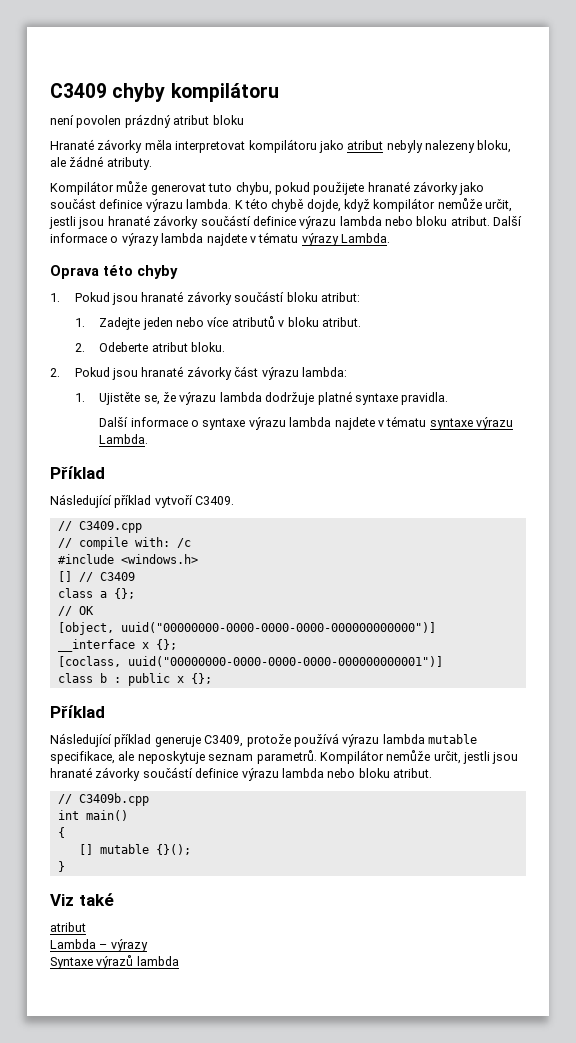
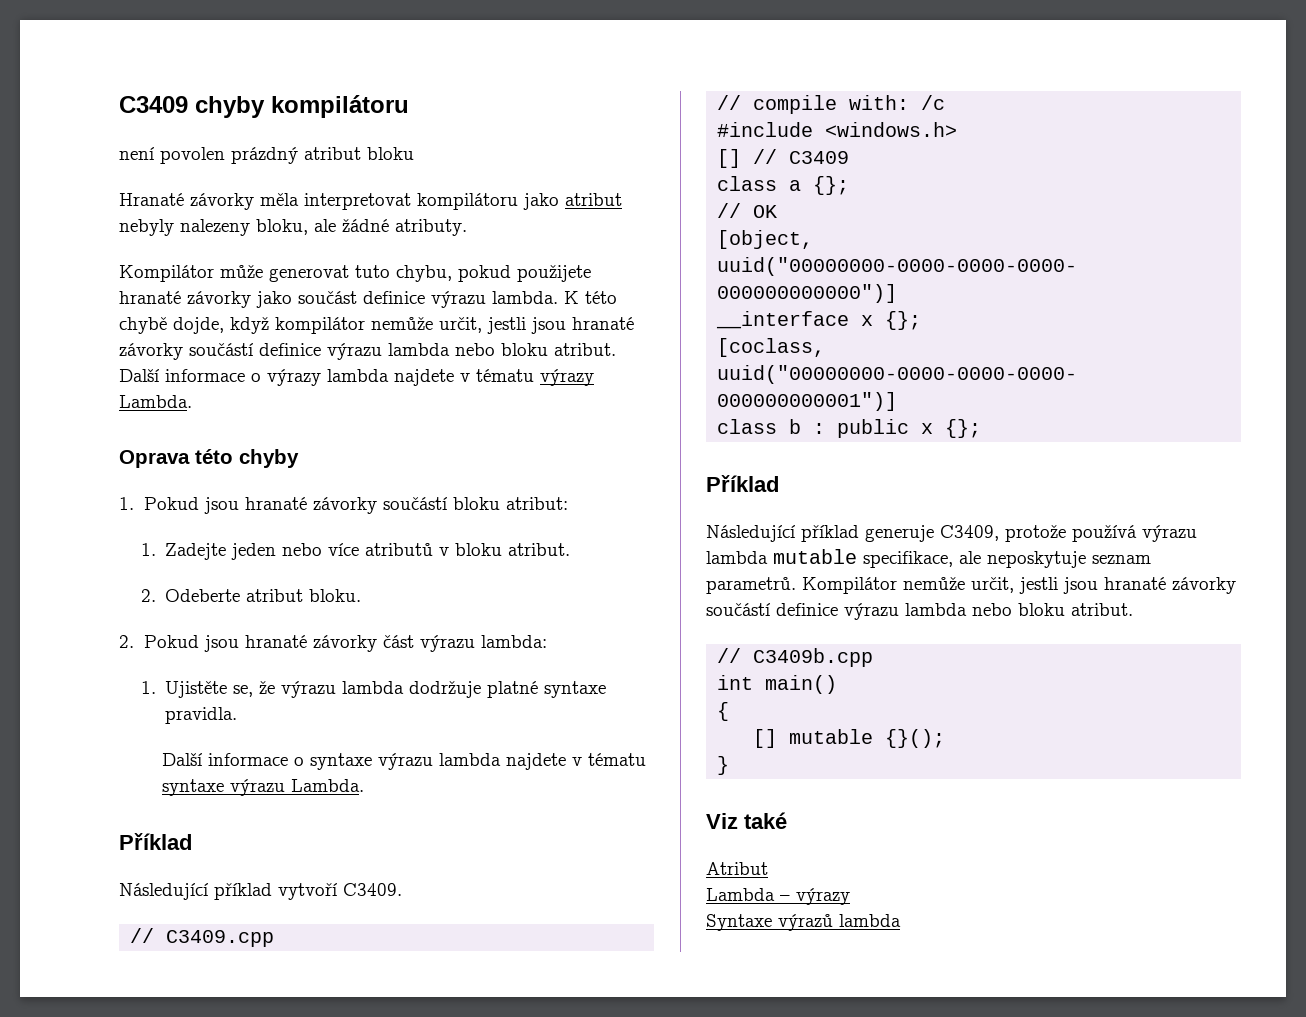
  Viz také
- atribut
+ Atribut

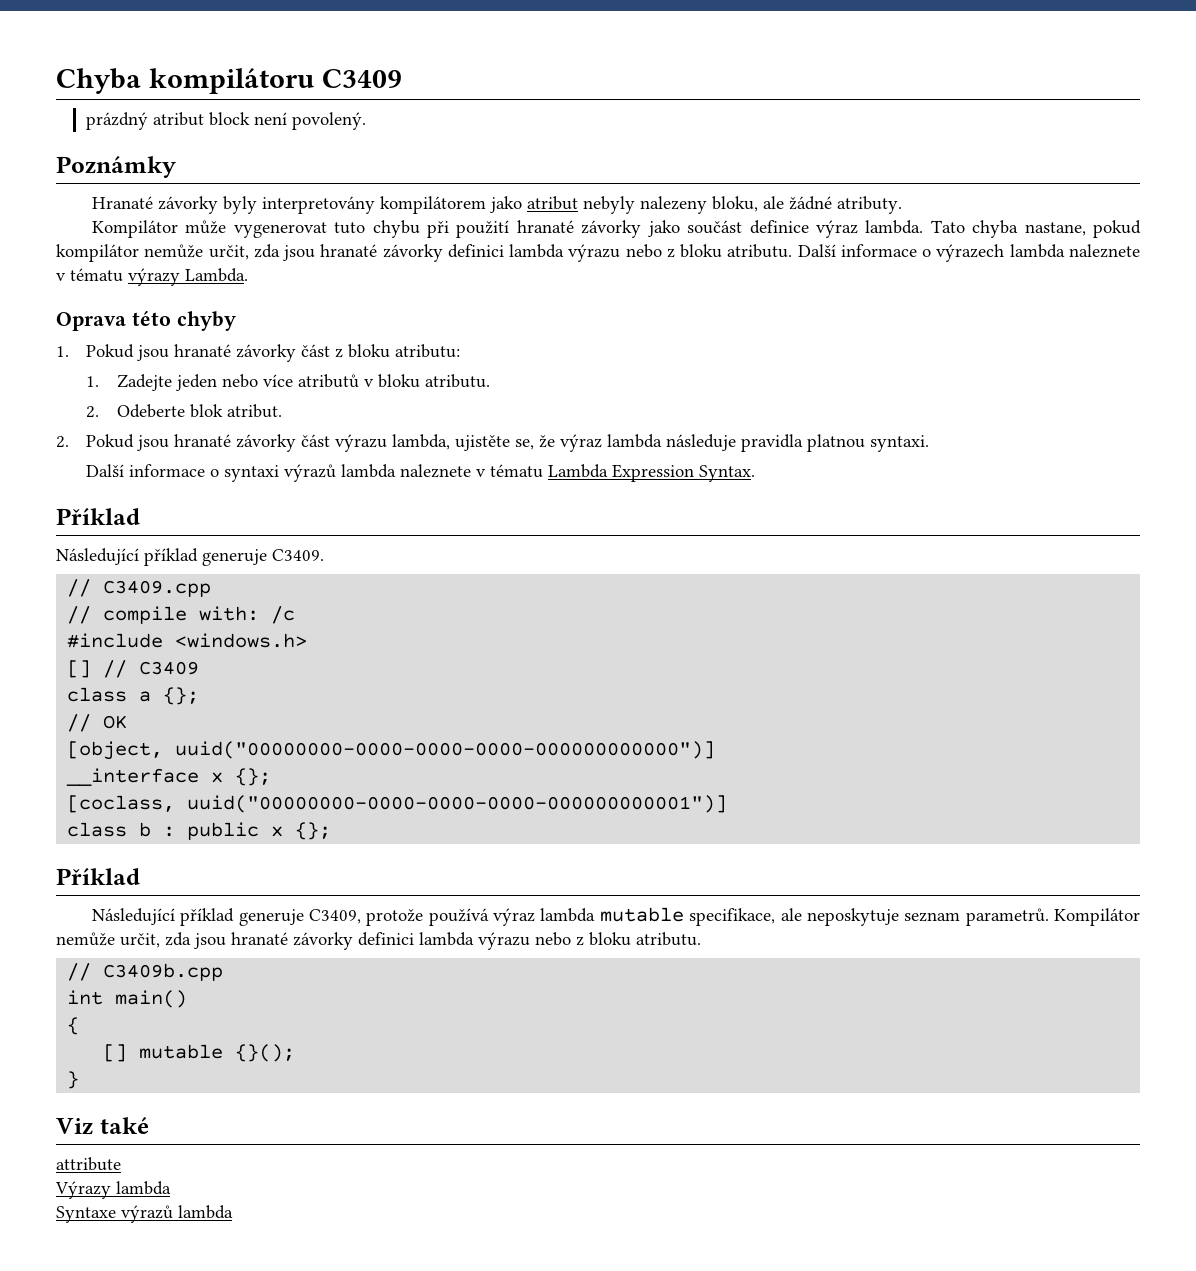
- C3409 chyby kompilátoru
- není povolen prázdný atribut bloku
+ Chyba kompilátoru C3409
+ prázdný atribut block není povolený.
+ Poznámky
- Hranaté závorky měla interpretovat kompilátoru jako atribut nebyly nalezeny bloku, ale žádné atributy.
+ Hranaté závorky byly interpretovány kompilátorem jako atribut nebyly nalezeny bloku, ale žádné atributy.
- Kompilátor může generovat tuto chybu, pokud použijete hranaté závorky jako součást definice výrazu lambda. K této chybě dojde, když kompilátor nemůže určit, jestli jsou hranaté závorky součástí definice výrazu lambda nebo bloku atribut. Další informace o výrazy lambda najdete v tématu výrazy Lambda.
+ Kompilátor může vygenerovat tuto chybu při použití hranaté závorky jako součást definice výraz lambda. Tato chyba nastane, pokud kompilátor nemůže určit, zda jsou hranaté závorky definici lambda výrazu nebo z bloku atributu. Další informace o výrazech lambda naleznete v tématu výrazy Lambda.
- 1. Pokud jsou hranaté závorky součástí bloku atribut:
+ 1. Pokud jsou hranaté závorky část z bloku atributu:
- 1. Zadejte jeden nebo více atributů v bloku atribut.
+ 1. Zadejte jeden nebo více atributů v bloku atributu.
- 2. Odeberte atribut bloku.
+ 2. Odeberte blok atribut.
- 2. Pokud jsou hranaté závorky část výrazu lambda:
- 1. Ujistěte se, že výrazu lambda dodržuje platné syntaxe pravidla.
- Další informace o syntaxe výrazu lambda najdete v tématu syntaxe výrazu Lambda.
+ 2. Pokud jsou hranaté závorky část výrazu lambda, ujistěte se, že výraz lambda následuje pravidla platnou syntaxi.
+ Další informace o syntaxi výrazů lambda naleznete v tématu Lambda Expression Syntax.
  Příklad
- Následující příklad vytvoří C3409.
+ Následující příklad generuje C3409.
- Následující příklad generuje C3409, protože používá výrazu lambda mutable specifikace, ale neposkytuje seznam parametrů.
+ Následující příklad generuje C3409, protože používá výraz lambda mutable specifikace, ale neposkytuje seznam parametrů.
- Kompilátor nemůže určit, jestli jsou hranaté závorky součástí definice výrazu lambda nebo bloku atribut.
+ Kompilátor nemůže určit, zda jsou hranaté závorky definici lambda výrazu nebo z bloku atributu.
- Atribut
- Lambda – výrazy
+ attribute
+ Výrazy lambda

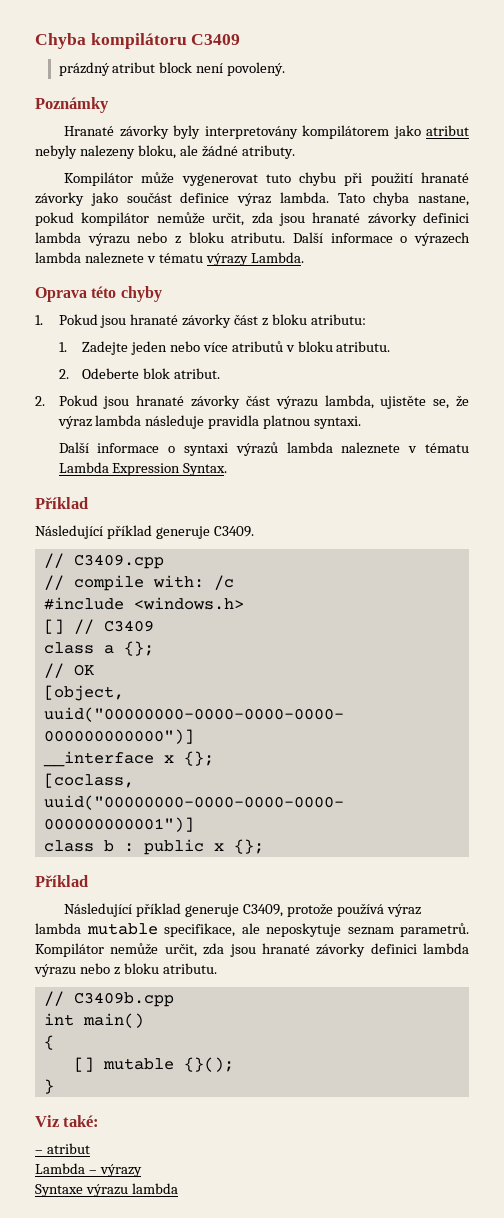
- Viz také
- attribute
- Výrazy lambda
+ Viz také:
+ – atribut
+ Lambda – výrazy
- Syntaxe výrazů lambda
+ Syntaxe výrazu lambda

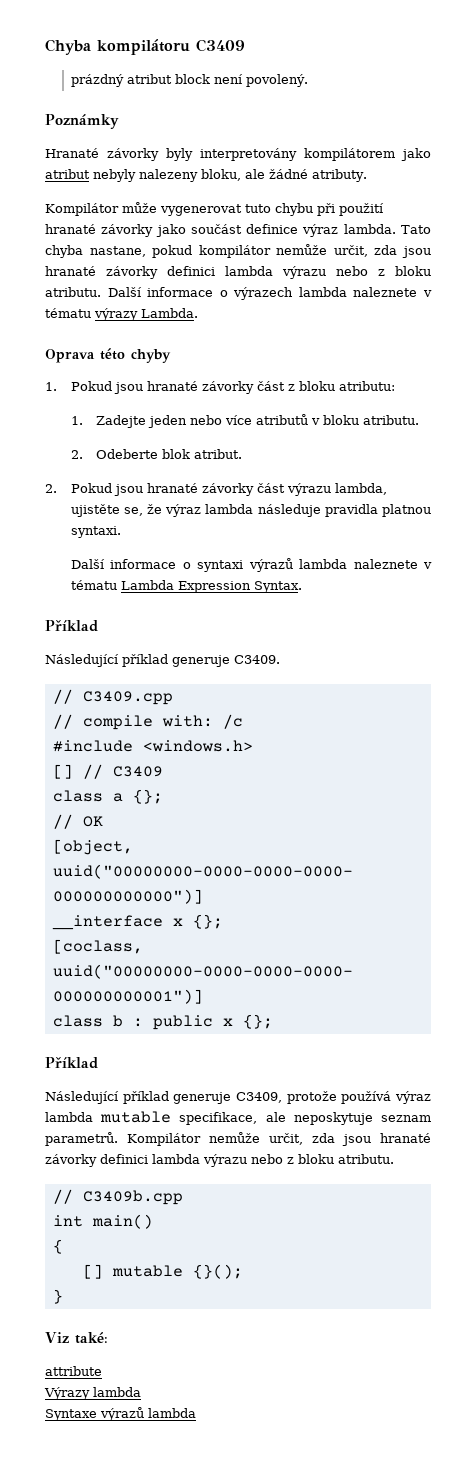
- – atribut
- Lambda – výrazy
+ attribute
+ Výrazy lambda
- Syntaxe výrazu lambda
+ Syntaxe výrazů lambda

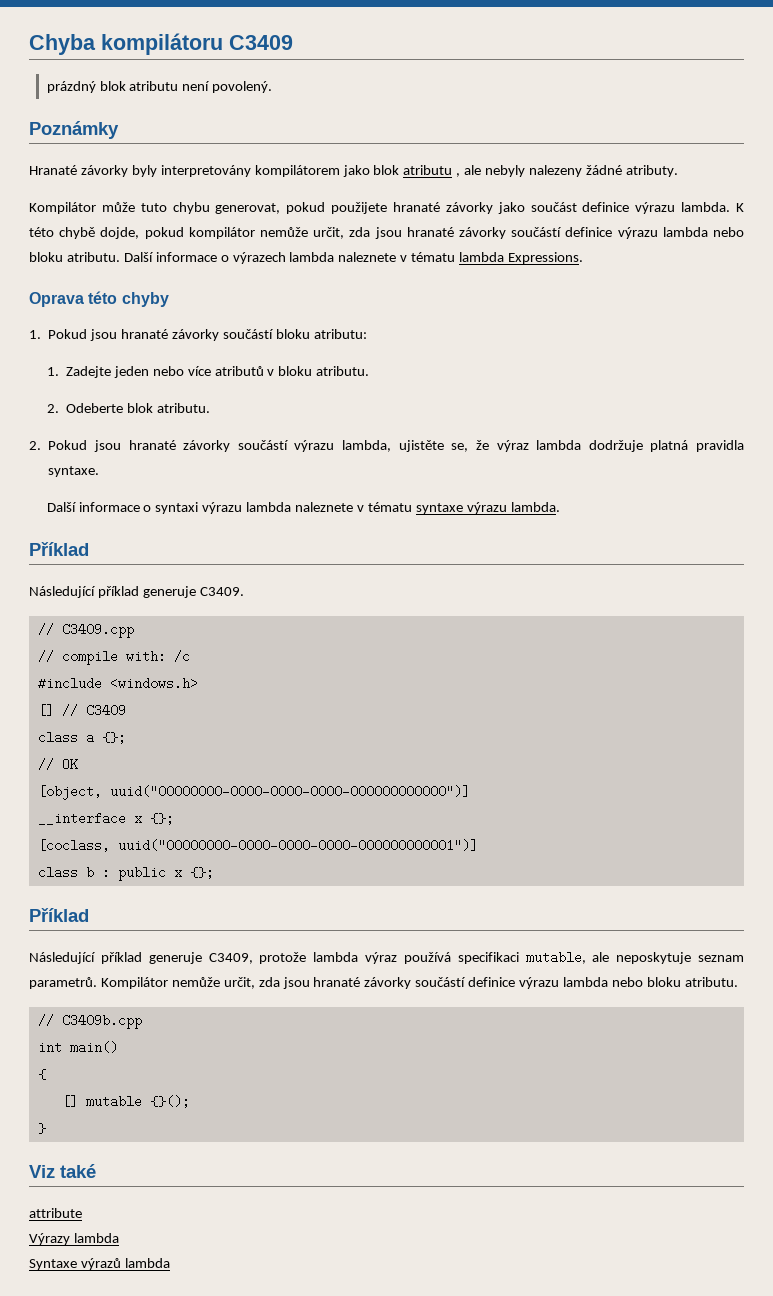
- prázdný atribut block není povolený.
+ prázdný blok atributu není povolený.
- Hranaté závorky byly interpretovány kompilátorem jako atribut nebyly nalezeny bloku, ale žádné atributy.
+ Hranaté závorky byly interpretovány kompilátorem jako blok atributu , ale nebyly nalezeny žádné atributy.
- Kompilátor může vygenerovat tuto chybu při použití hranaté závorky jako součást definice výraz lambda. Tato chyba nastane, pokud kompilátor nemůže určit, zda jsou hranaté závorky definici lambda výrazu nebo z bloku atributu.
+ Kompilátor může tuto chybu generovat, pokud použijete hranaté závorky jako součást definice výrazu lambda. K této chybě dojde, pokud kompilátor nemůže určit, zda jsou hranaté závorky součástí definice výrazu lambda nebo bloku atributu.
- Další informace o výrazech lambda naleznete v tématu výrazy Lambda.
+ Další informace o výrazech lambda naleznete v tématu lambda Expressions.
- 1. Pokud jsou hranaté závorky část z bloku atributu:
+ 1. Pokud jsou hranaté závorky součástí bloku atributu:
- 2. Odeberte blok atribut.
+ 2. Odeberte blok atributu.
- 2. Pokud jsou hranaté závorky část výrazu lambda, ujistěte se, že výraz lambda následuje pravidla platnou syntaxi.
+ 2. Pokud jsou hranaté závorky součástí výrazu lambda, ujistěte se, že výraz lambda dodržuje platná pravidla syntaxe.
- Další informace o syntaxi výrazů lambda naleznete v tématu Lambda Expression Syntax.
+ Další informace o syntaxi výrazu lambda naleznete v tématu syntaxe výrazu lambda.
- Následující příklad generuje C3409, protože používá výraz lambda mutable specifikace, ale neposkytuje seznam parametrů.
+ Následující příklad generuje C3409, protože lambda výraz používá specifikaci mutable, ale neposkytuje seznam parametrů.
- Kompilátor nemůže určit, zda jsou hranaté závorky definici lambda výrazu nebo z bloku atributu.
+ Kompilátor nemůže určit, zda jsou hranaté závorky součástí definice výrazu lambda nebo bloku atributu.
- Viz také:
+ Viz také

